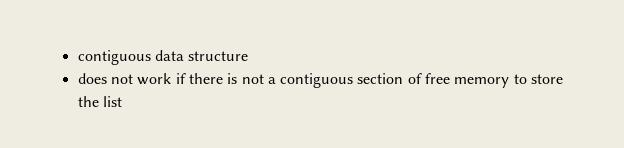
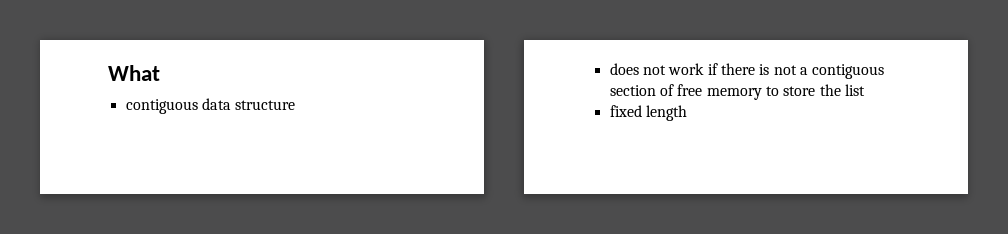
+ What
+ fixed length

